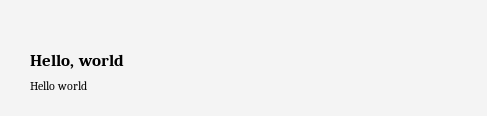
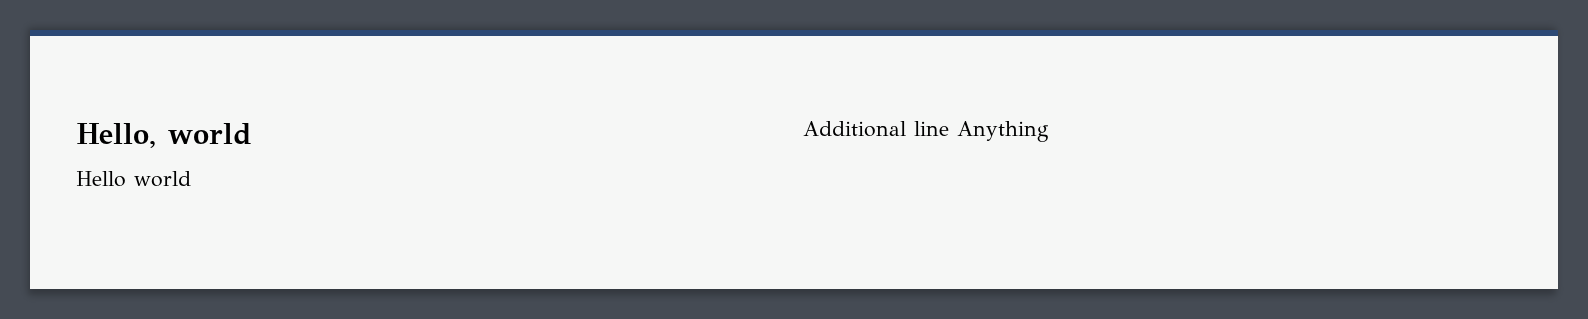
+ Additional line Anything

